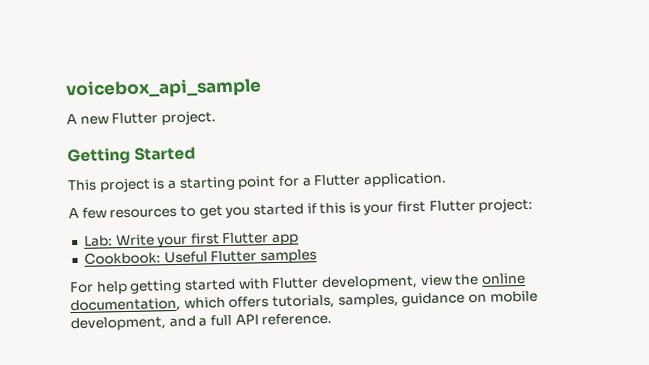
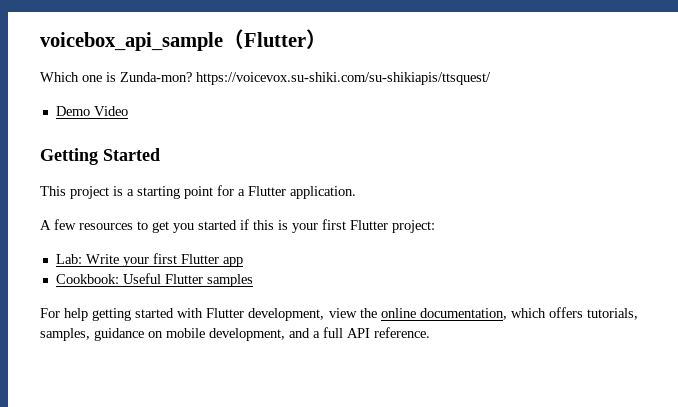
- voicebox_api_sample
- A new Flutter project.
+ voicebox_api_sample（Flutter）
+ Which one is Zunda-mon? https://voicevox.su-shiki.com/su-shikiapis/ttsquest/
+ Demo Video

